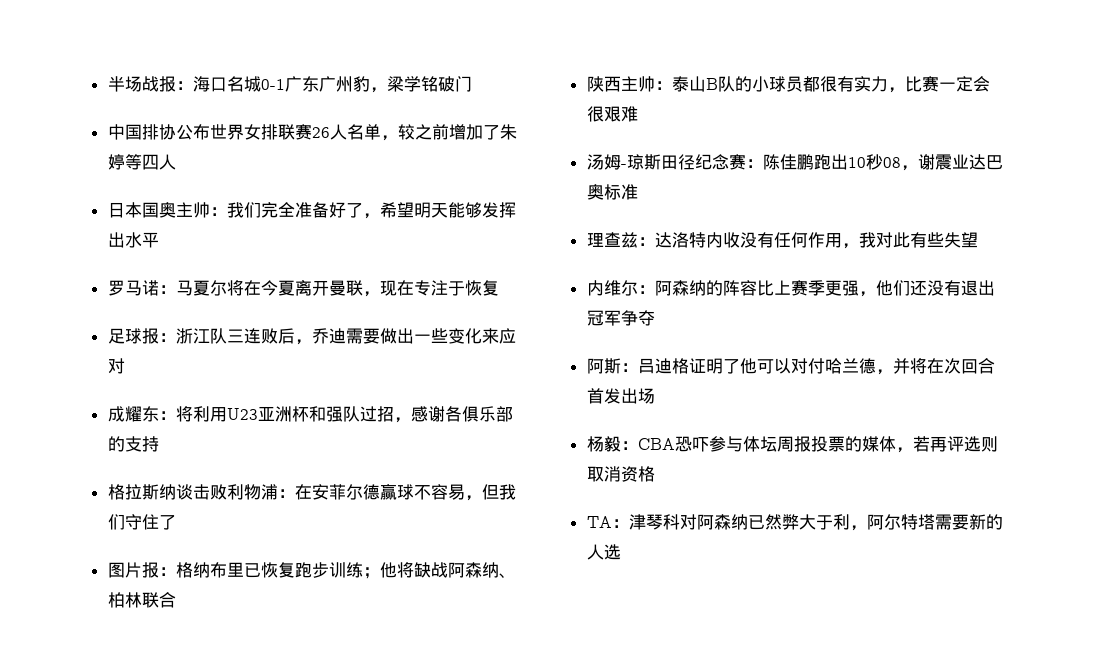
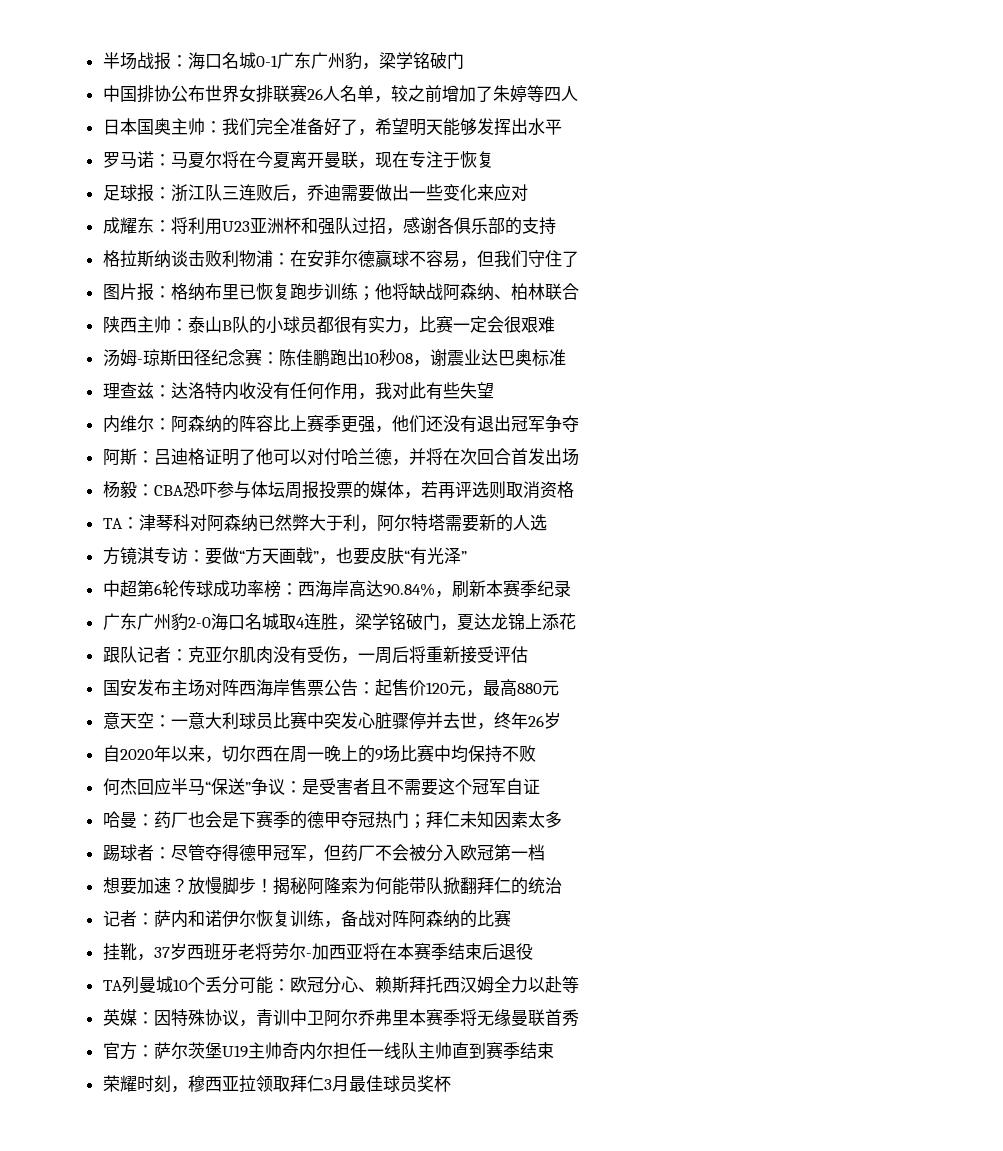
+ 方镜淇专访：要做“方天画戟”，也要皮肤“有光泽”
+ 中超第6轮传球成功率榜：西海岸高达90.84%，刷新本赛季纪录
+ 广东广州豹2-0海口名城取4连胜，梁学铭破门，夏达龙锦上添花
+ 跟队记者：克亚尔肌肉没有受伤，一周后将重新接受评估
+ 国安发布主场对阵西海岸售票公告：起售价120元，最高880元
+ 意天空：一意大利球员比赛中突发心脏骤停并去世，终年26岁
+ 自2020年以来，切尔西在周一晚上的9场比赛中均保持不败
+ 何杰回应半马“保送”争议：是受害者且不需要这个冠军自证
+ 哈曼：药厂也会是下赛季的德甲夺冠热门；拜仁未知因素太多
+ 踢球者：尽管夺得德甲冠军，但药厂不会被分入欧冠第一档
+ 想要加速？放慢脚步！揭秘阿隆索为何能带队掀翻拜仁的统治
+ 记者：萨内和诺伊尔恢复训练，备战对阵阿森纳的比赛
+ 挂靴，37岁西班牙老将劳尔-加西亚将在本赛季结束后退役
+ TA列曼城10个丢分可能：欧冠分心、赖斯拜托西汉姆全力以赴等
+ 英媒：因特殊协议，青训中卫阿尔乔弗里本赛季将无缘曼联首秀
+ 官方：萨尔茨堡U19主帅奇内尔担任一线队主帅直到赛季结束
+ 荣耀时刻，穆西亚拉领取拜仁3月最佳球员奖杯

